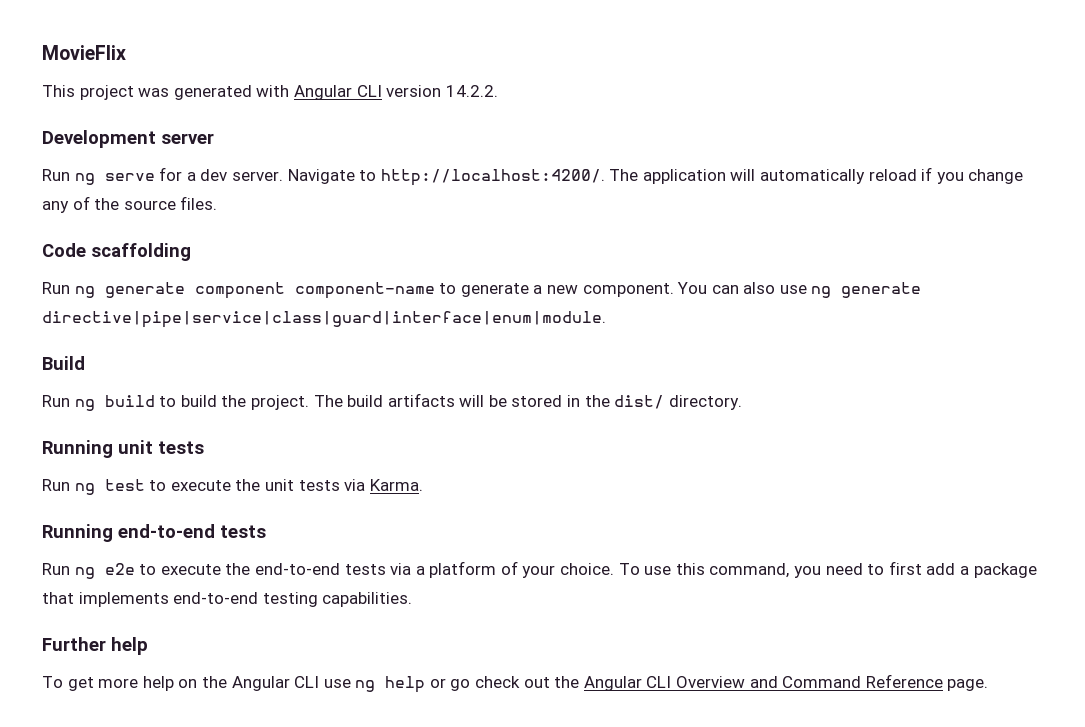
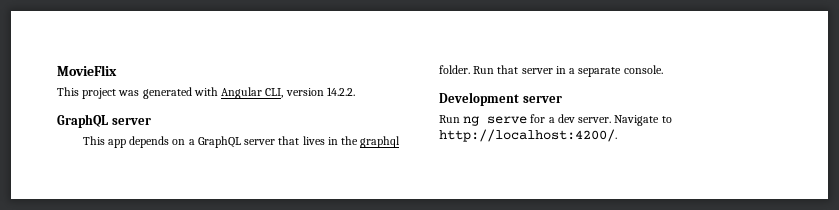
- This project was generated with Angular CLI version 14.2.2.
+ This project was generated with Angular CLI, version 14.2.2.
+ GraphQL server
+ This app depends on a GraphQL server that lives in the graphql folder. Run that server in a separate console.
- The application will automatically reload if you change any of the source files.
- Code scaffolding
- Run ng generate component component-name to generate a new component. You can also use ng generate directive|pipe|service|class|guard|interface|enum|module.
- Build
- Run ng build to build the project. The build artifacts will be stored in the dist/ directory.
- Running unit tests
- Run ng test to execute the unit tests via Karma.
- Running end-to-end tests
- Run ng e2e to execute the end-to-end tests via a platform of your choice. To use this command, you need to first add a package that implements end-to-end testing capabilities.
- Further help
- To get more help on the Angular CLI use ng help or go check out the Angular CLI Overview and Command Reference page.

